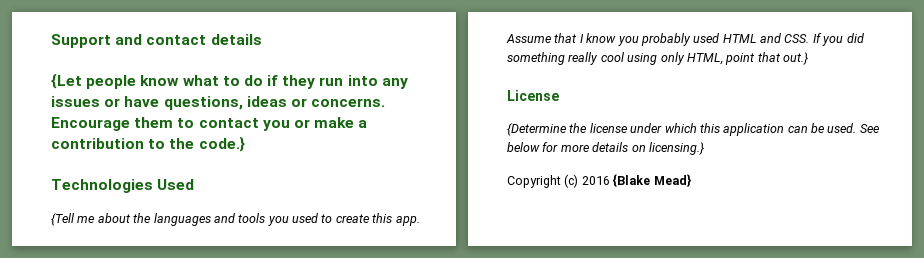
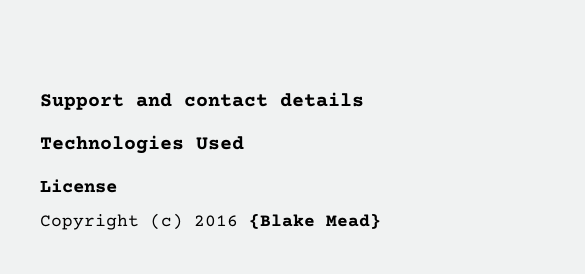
- {Let people know what to do if they run into any issues or have questions, ideas or concerns. Encourage them to contact you or make a contribution to the code.}
  Technologies Used
- {Tell me about the languages and tools you used to create this app. Assume that I know you probably used HTML and CSS. If you did something really cool using only HTML, point that out.}
  License
- {Determine the license under which this application can be used. See below for more details on licensing.}

